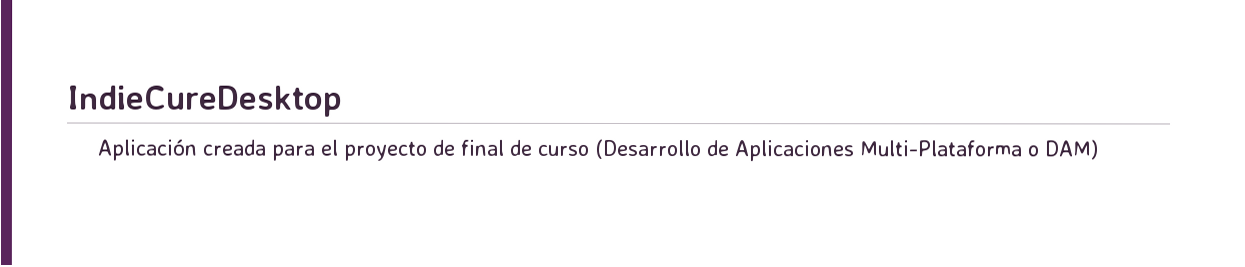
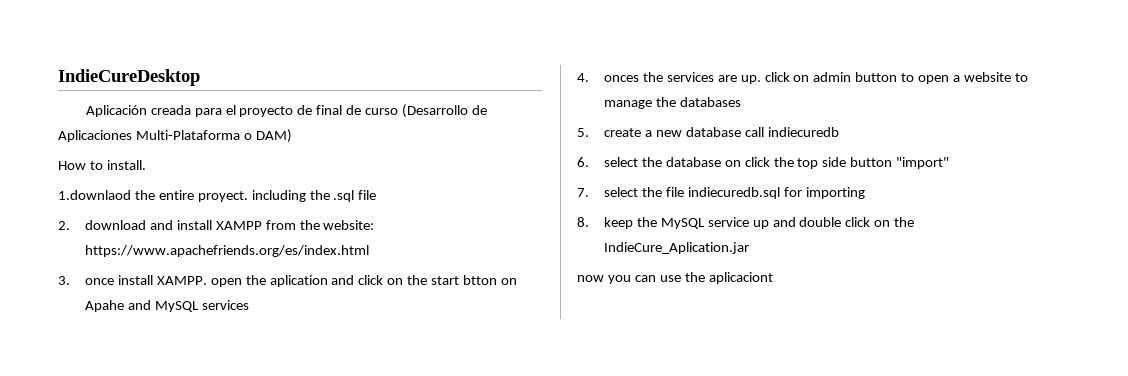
+ How to install.
+ 1.downlaod the entire proyect. including the .sql file
+ 2. download and install XAMPP from the website: https://www.apachefriends.org/es/index.html
+ 3. once install XAMPP. open the aplication and click on the start btton on Apahe and MySQL services
+ 4. onces the services are up. click on admin button to open a website to manage the databases
+ 5. create a new database call indiecuredb
+ 6. select the database on click the top side button "import"
+ 7. select the file indiecuredb.sql for importing
+ 8. keep the MySQL service up and double click on the IndieCure_Aplication.jar
+ now you can use the aplicaciont

